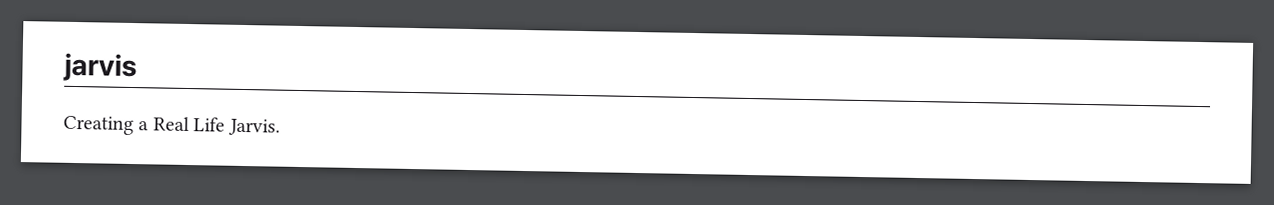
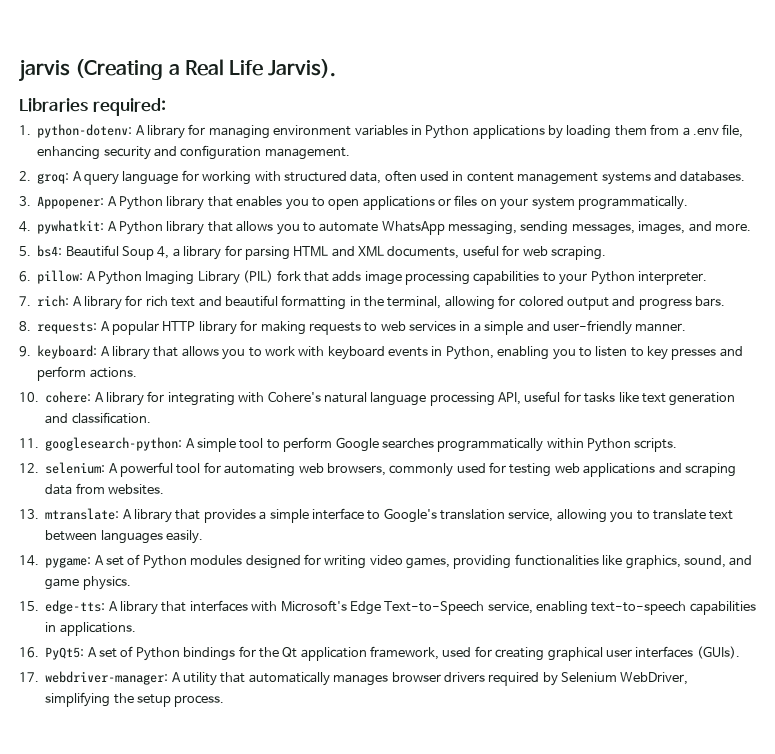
- jarvis
- Creating a Real Life Jarvis.
+ jarvis (Creating a Real Life Jarvis).
+ Libraries required:
+ 1. python-dotenv: A library for managing environment variables in Python applications by loading them from a .env file, enhancing security and configuration management.
+ 2. groq: A query language for working with structured data, often used in content management systems and databases.
+ 3. Appopener: A Python library that enables you to open applications or files on your system programmatically.
+ 4. pywhatkit: A Python library that allows you to automate WhatsApp messaging, sending messages, images, and more.
+ 5. bs4: Beautiful Soup 4, a library for parsing HTML and XML documents, useful for web scraping.
+ 6. pillow: A Python Imaging Library (PIL) fork that adds image processing capabilities to your Python interpreter.
+ 7. rich: A library for rich text and beautiful formatting in the terminal, allowing for colored output and progress bars.
+ 8. requests: A popular HTTP library for making requests to web services in a simple and user-friendly manner.
+ 9. keyboard: A library that allows you to work with keyboard events in Python, enabling you to listen to key presses and perform actions.
+ 10. cohere: A library for integrating with Cohere's natural language processing API, useful for tasks like text generation and classification.
+ 11. googlesearch-python: A simple tool to perform Google searches programmatically within Python scripts.
+ 12. selenium: A powerful tool for automating web browsers, commonly used for testing web applications and scraping data from websites.
+ 13. mtranslate: A library that provides a simple interface to Google's translation service, allowing you to translate text between languages easily.
+ 14. pygame: A set of Python modules designed for writing video games, providing functionalities like graphics, sound, and game physics.
+ 15. edge-tts: A library that interfaces with Microsoft's Edge Text-to-Speech service, enabling text-to-speech capabilities in applications.
+ 16. PyQt5: A set of Python bindings for the Qt application framework, used for creating graphical user interfaces (GUIs).
+ 17. webdriver-manager: A utility that automatically manages browser drivers required by Selenium WebDriver, simplifying the setup process.

